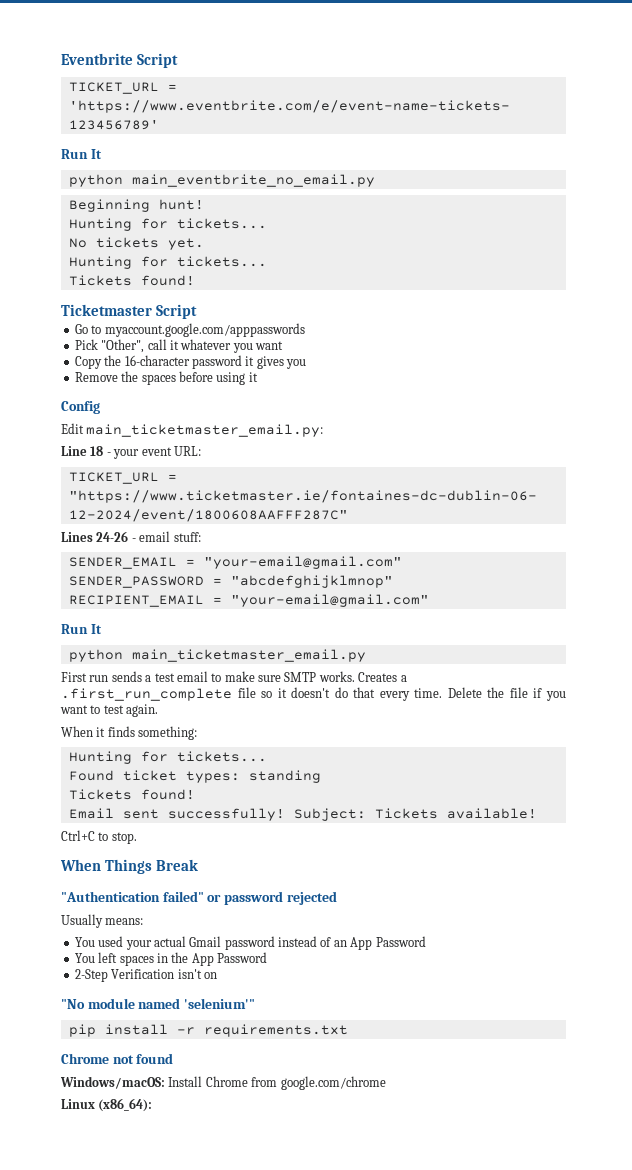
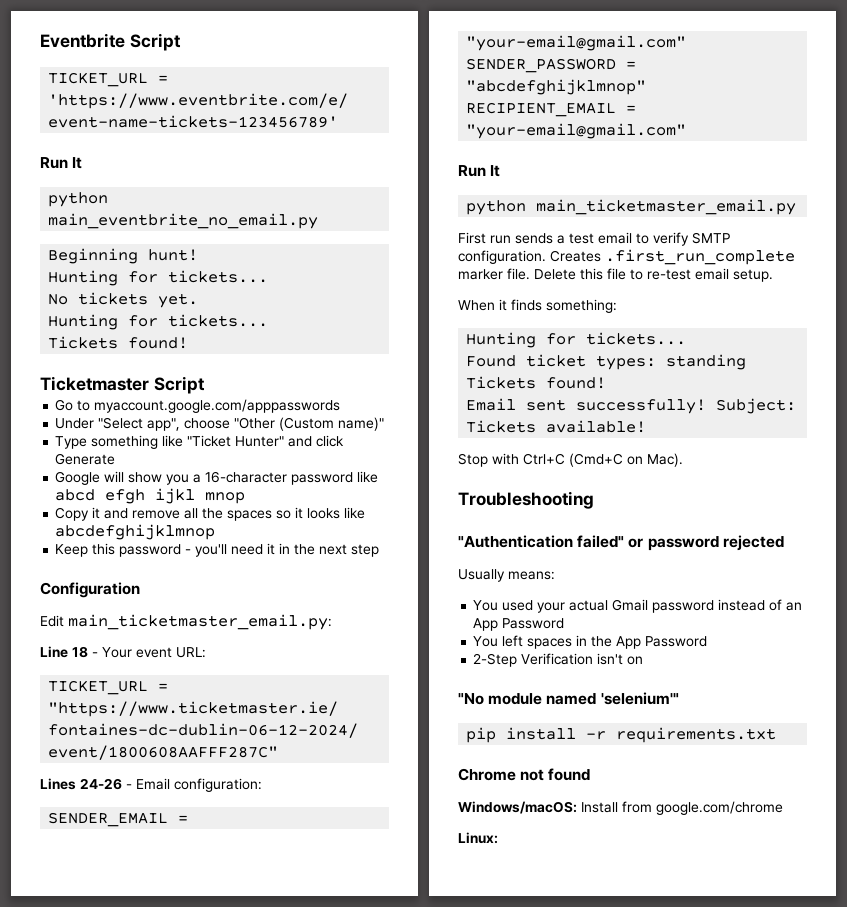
- Pick "Other", call it whatever you want
- Copy the 16-character password it gives you
- Remove the spaces before using it
- Config
+ Under "Select app", choose "Other (Custom name)"
+ Type something like "Ticket Hunter" and click Generate
+ Google will show you a 16-character password like abcd efgh ijkl mnop
+ Copy it and remove all the spaces so it looks like abcdefghijklmnop
+ Keep this password - you'll need it in the next step
+ Configuration
- Line 18 - your event URL:
+ Line 18 - Your event URL:
- Lines 24-26 - email stuff:
+ Lines 24-26 - Email configuration:
- First run sends a test email to make sure SMTP works. Creates a .first_run_complete file so it doesn't do that every time. Delete the file if you want to test again.
+ First run sends a test email to verify SMTP configuration. Creates .first_run_complete marker file. Delete this file to re-test email setup.
- Ctrl+C to stop.
- When Things Break
+ Stop with Ctrl+C (Cmd+C on Mac).
+ Troubleshooting
- Windows/macOS: Install Chrome from google.com/chrome
+ Windows/macOS: Install from google.com/chrome
- Linux (x86_64):
+ Linux:

